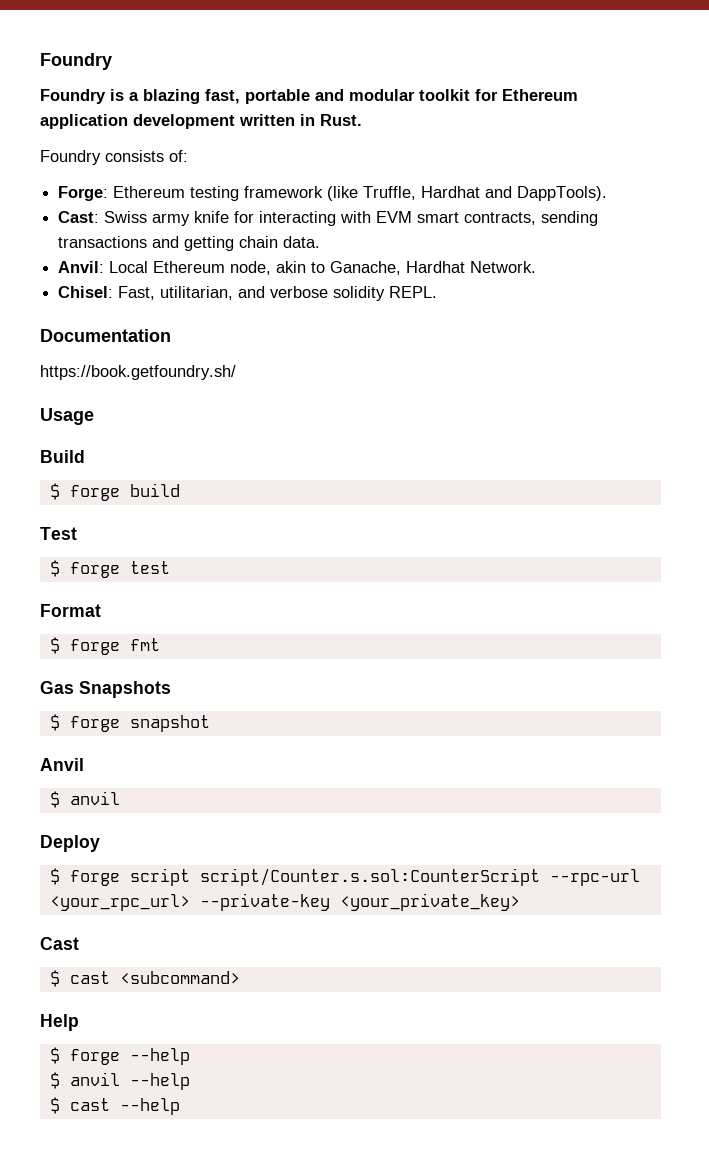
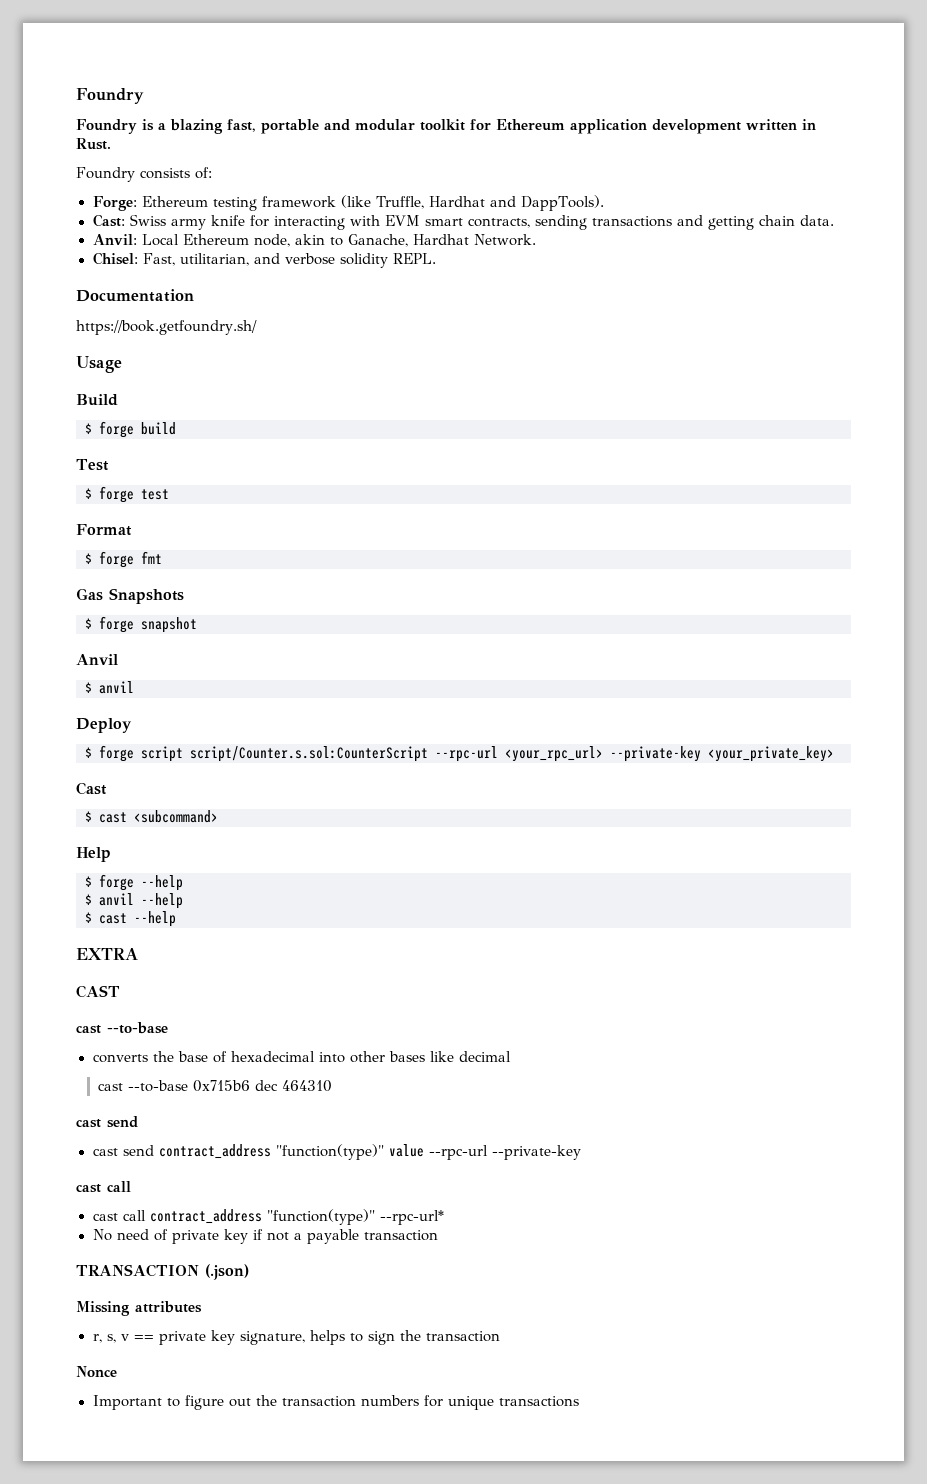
+ EXTRA
+ CAST
+ cast --to-base
+ converts the base of hexadecimal into other bases like decimal
+ cast --to-base 0x715b6 dec 464310
+ cast send
+ cast send contract_address "function(type)" value --rpc-url --private-key
+ cast call
+ cast call contract_address "function(type)" --rpc-url*
+ No need of private key if not a payable transaction
+ TRANSACTION (.json)
+ Missing attributes
+ r, s, v == private key signature, helps to sign the transaction
+ Nonce
+ Important to figure out the transaction numbers for unique transactions

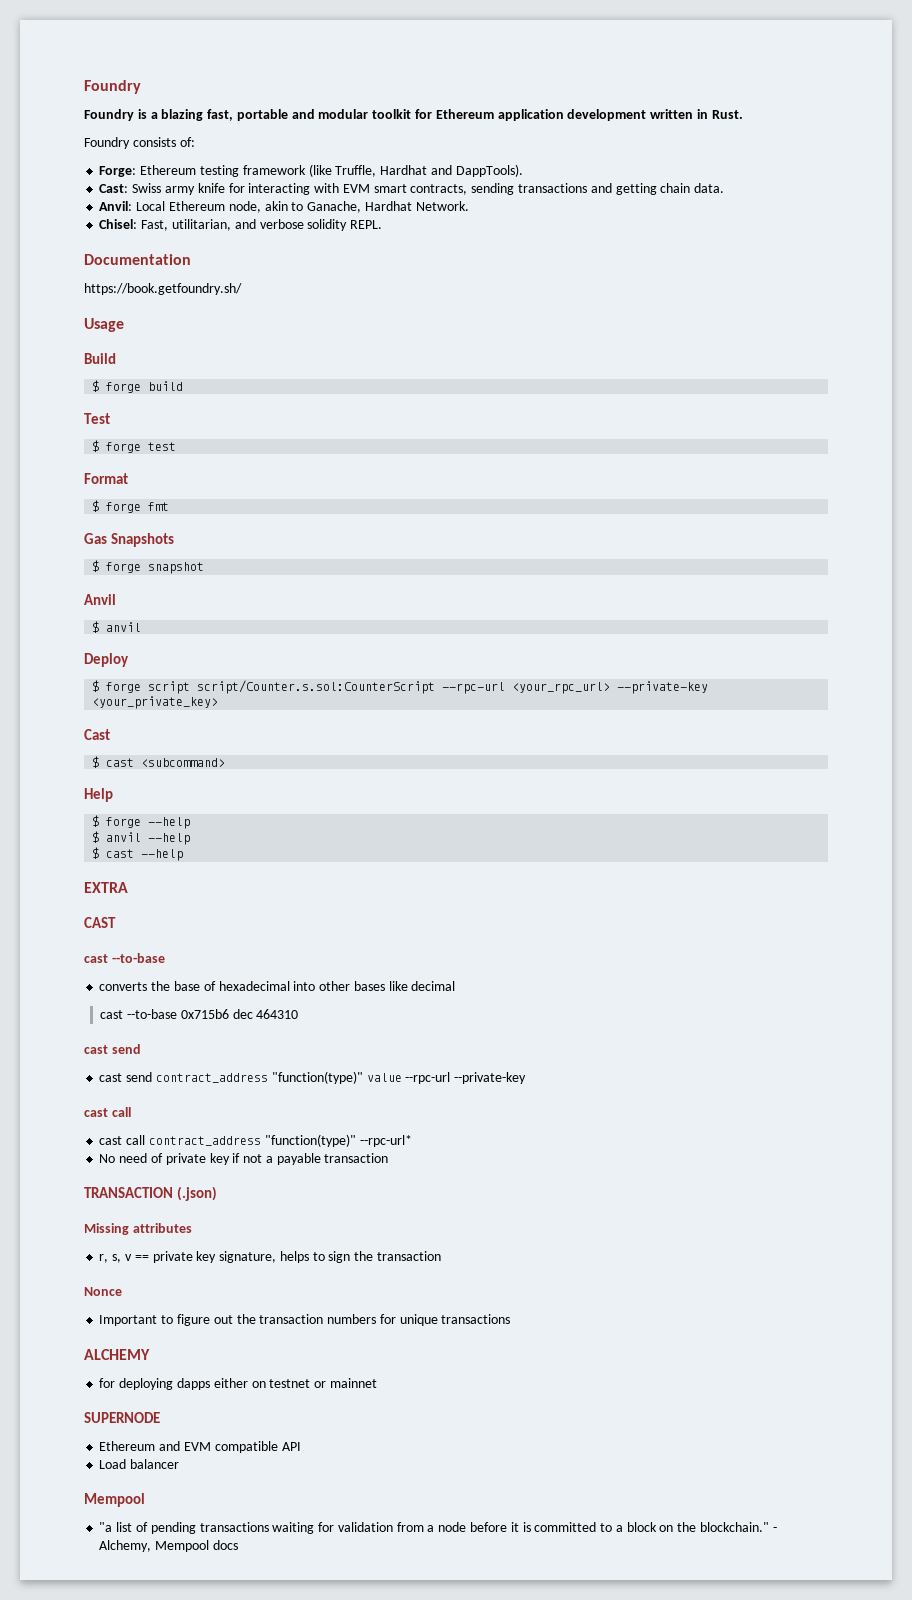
+ ALCHEMY
+ for deploying dapps either on testnet or mainnet
+ SUPERNODE
+ Ethereum and EVM compatible API
+ Load balancer
+ Mempool
+ "a list of pending transactions waiting for validation from a node before it is committed to a block on the blockchain." - Alchemy, Mempool docs

